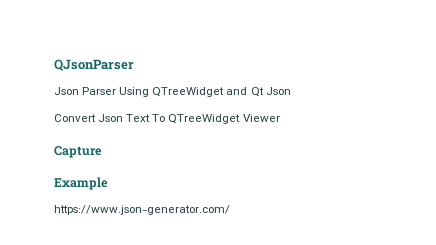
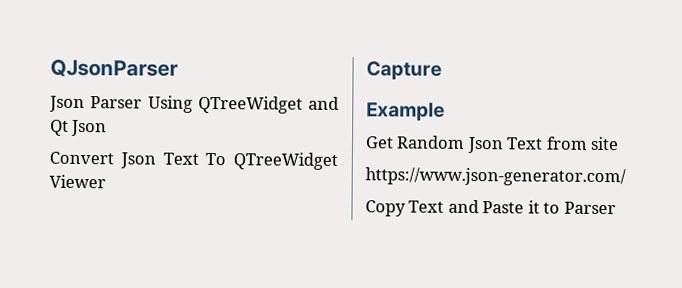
+ Get Random Json Text from site
  https://www.json-generator.com/
+ Copy Text and Paste it to Parser

